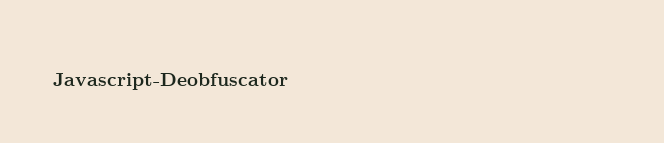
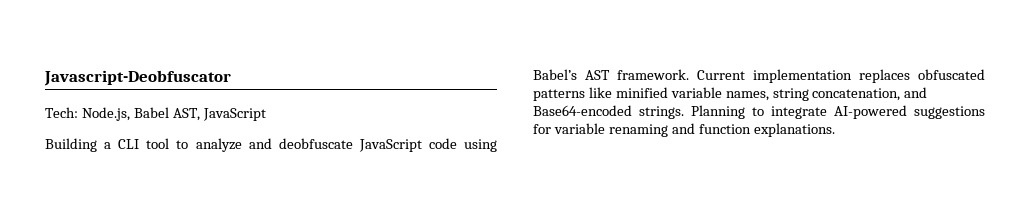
+ Tech: Node.js, Babel AST, JavaScript
+ Building a CLI tool to analyze and deobfuscate JavaScript code using Babel’s AST framework. Current implementation replaces obfuscated patterns like minified variable names, string concatenation, and Base64-encoded strings. Planning to integrate AI-powered suggestions for variable renaming and function explanations.

